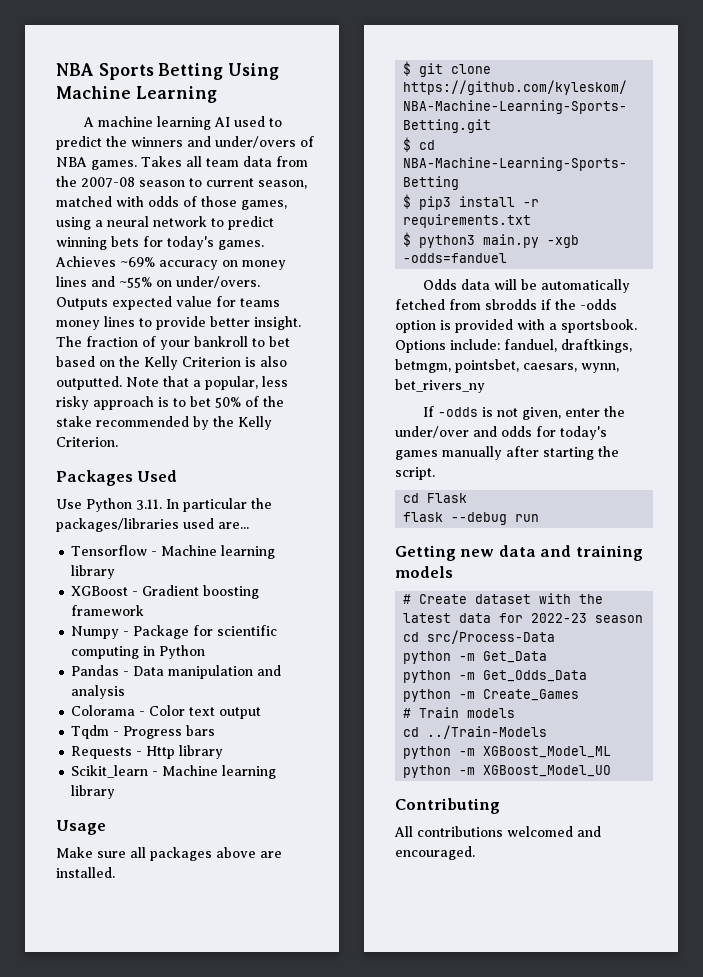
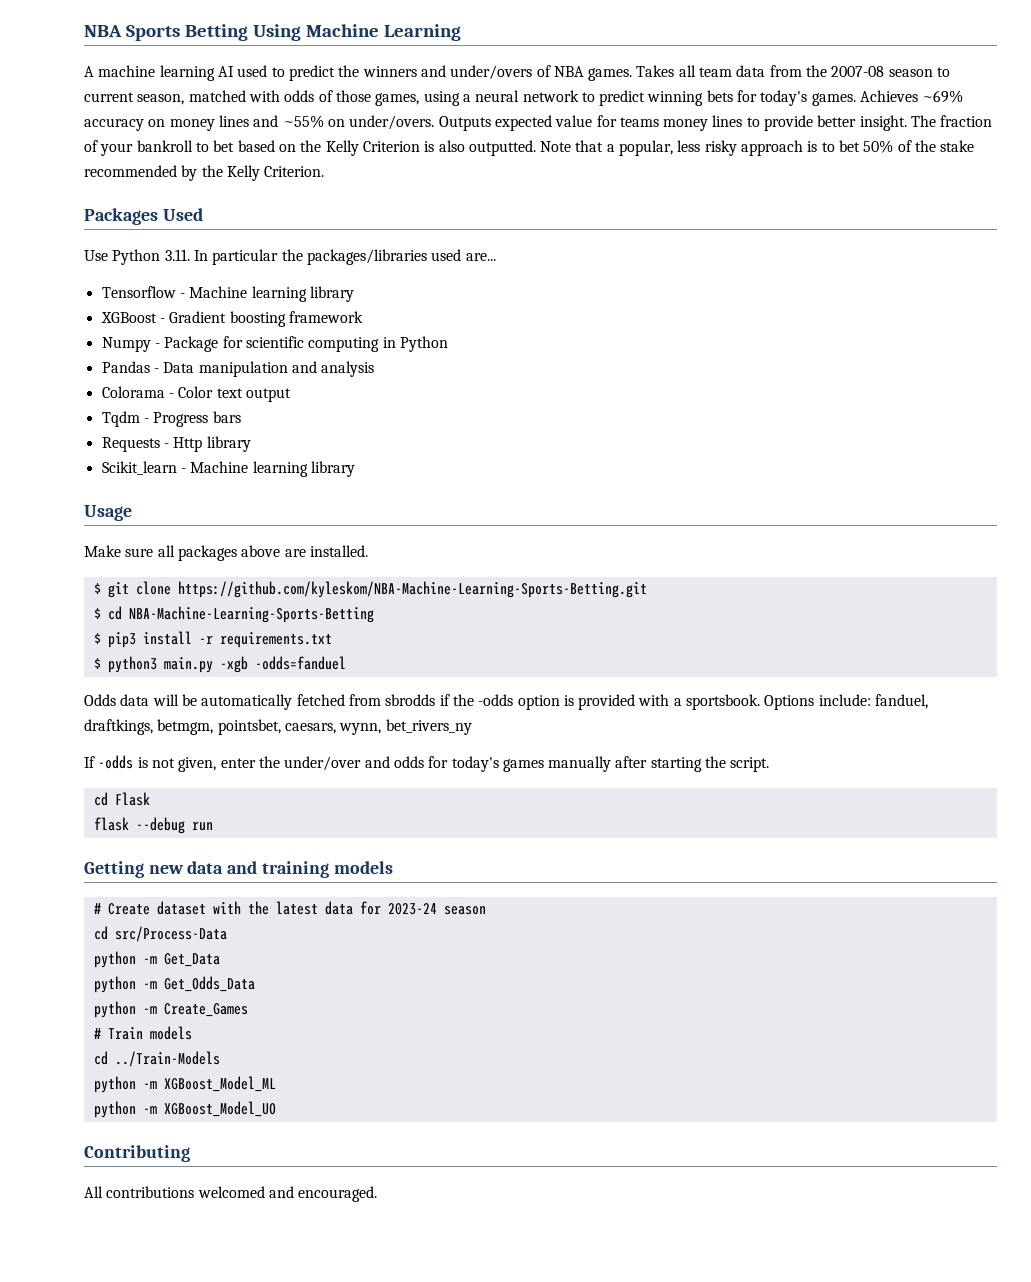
- # Create dataset with the latest data for 2022-23 season
+ # Create dataset with the latest data for 2023-24 season

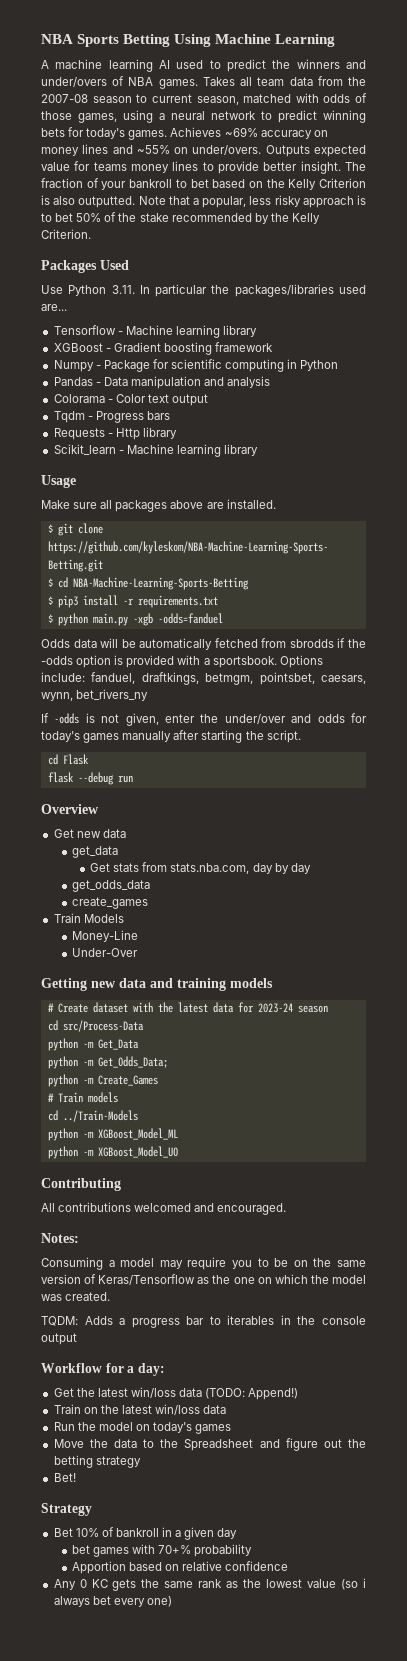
- $ python3 main.py -xgb -odds=fanduel
+ $ python main.py -xgb -odds=fanduel
+ Overview
+ Get new data
+ get_data
+ Get stats from stats.nba.com, day by day
+ get_odds_data
+ create_games
+ Train Models
+ Money-Line
+ Under-Over
- python -m Get_Odds_Data
+ python -m Get_Odds_Data;
+ Notes:
+ Consuming a model may require you to be on the same version of Keras/Tensorflow as the one on which the model was created.
+ TQDM: Adds a progress bar to iterables in the console output
+ Workflow for a day:
+ Get the latest win/loss data (TODO: Append!)
+ Train on the latest win/loss data
+ Run the model on today's games
+ Move the data to the Spreadsheet and figure out the betting strategy
+ Bet!
+ Strategy
+ Bet 10% of bankroll in a given day
+ bet games with 70+% probability
+ Apportion based on relative confidence
+ Any 0 KC gets the same rank as the lowest value (so i always bet every one)

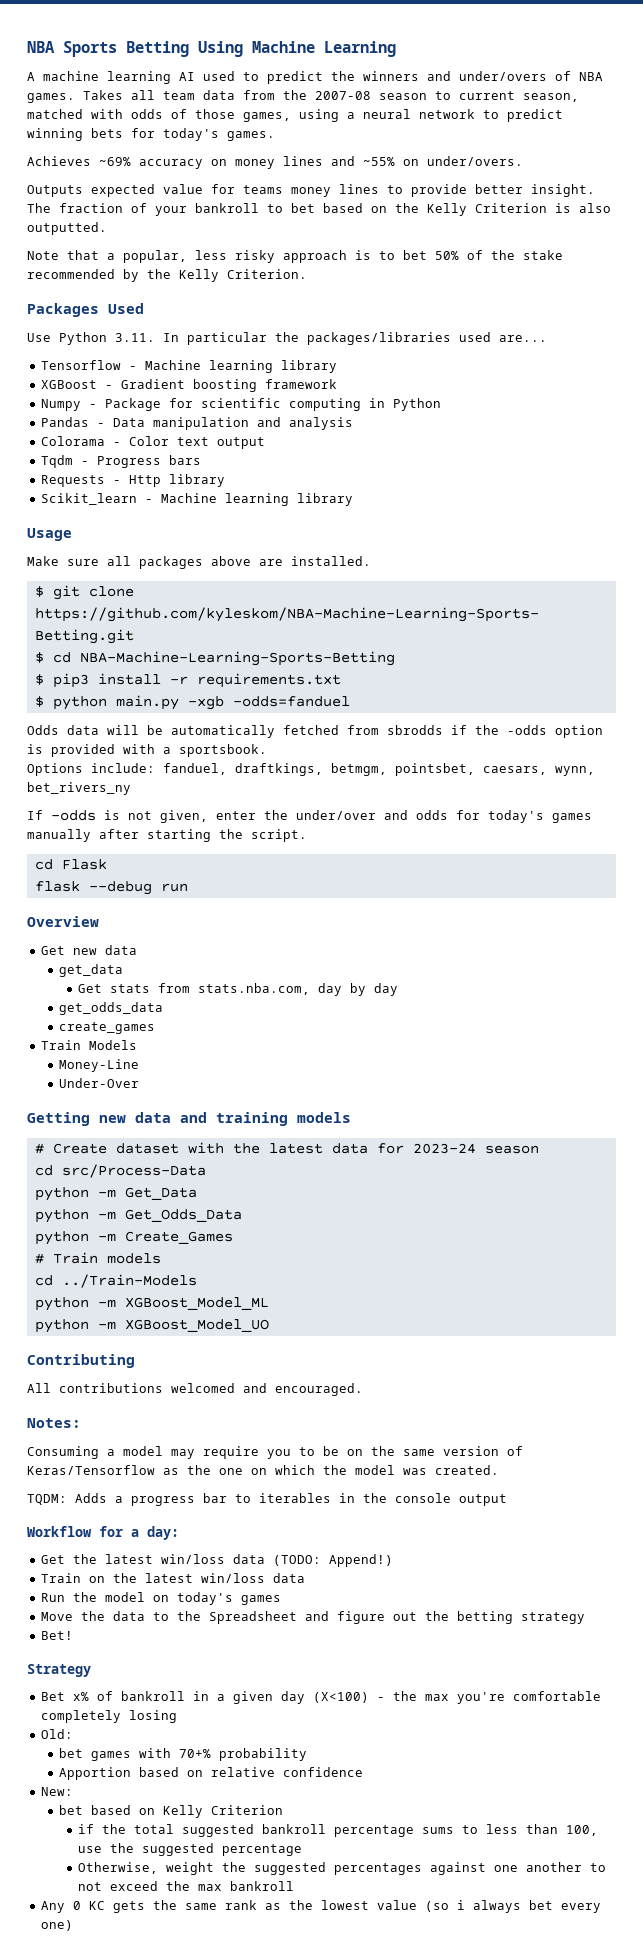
- Takes all team data from the 2007-08 season to current season, matched with odds of those games, using a neural network to predict winning bets for today's games. Achieves ~69% accuracy on money lines and ~55% on under/overs. Outputs expected value for teams money lines to provide better insight.
+ Takes all team data from the 2007-08 season to current season, matched with odds of those games, using a neural network to predict winning bets for today's games.
+ Achieves ~69% accuracy on money lines and ~55% on under/overs.
+ Outputs expected value for teams money lines to provide better insight.
- The fraction of your bankroll to bet based on the Kelly Criterion is also outputted. Note that a popular, less risky approach is to bet 50% of the stake recommended by the Kelly Criterion.
+ The fraction of your bankroll to bet based on the Kelly Criterion is also outputted.
+ Note that a popular, less risky approach is to bet 50% of the stake recommended by the Kelly Criterion.
- Odds data will be automatically fetched from sbrodds if the -odds option is provided with a sportsbook. Options include: fanduel, draftkings, betmgm, pointsbet, caesars, wynn, bet_rivers_ny
+ Odds data will be automatically fetched from sbrodds if the -odds option is provided with a sportsbook.
+ Options include: fanduel, draftkings, betmgm, pointsbet, caesars, wynn, bet_rivers_ny
- python -m Get_Odds_Data;
+ python -m Get_Odds_Data
- Bet 10% of bankroll in a given day
+ Bet x% of bankroll in a given day (X<100) - the max you're comfortable completely losing
+ Old:
+ New:
+ bet based on Kelly Criterion
+ if the total suggested bankroll percentage sums to less than 100, use the suggested percentage
+ Otherwise, weight the suggested percentages against one another to not exceed the max bankroll

